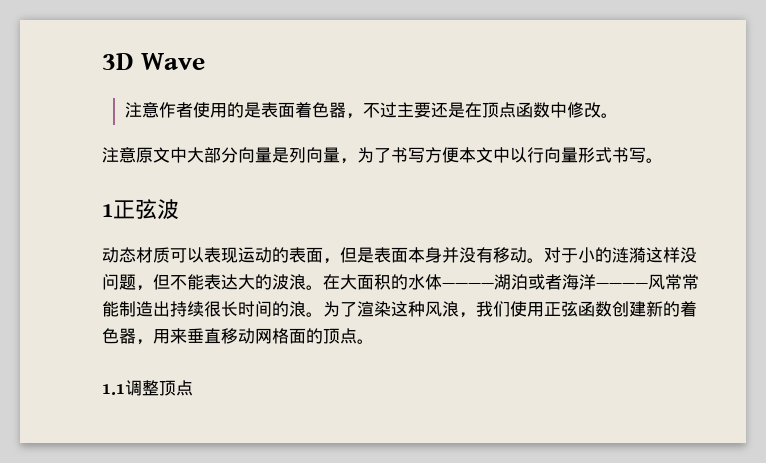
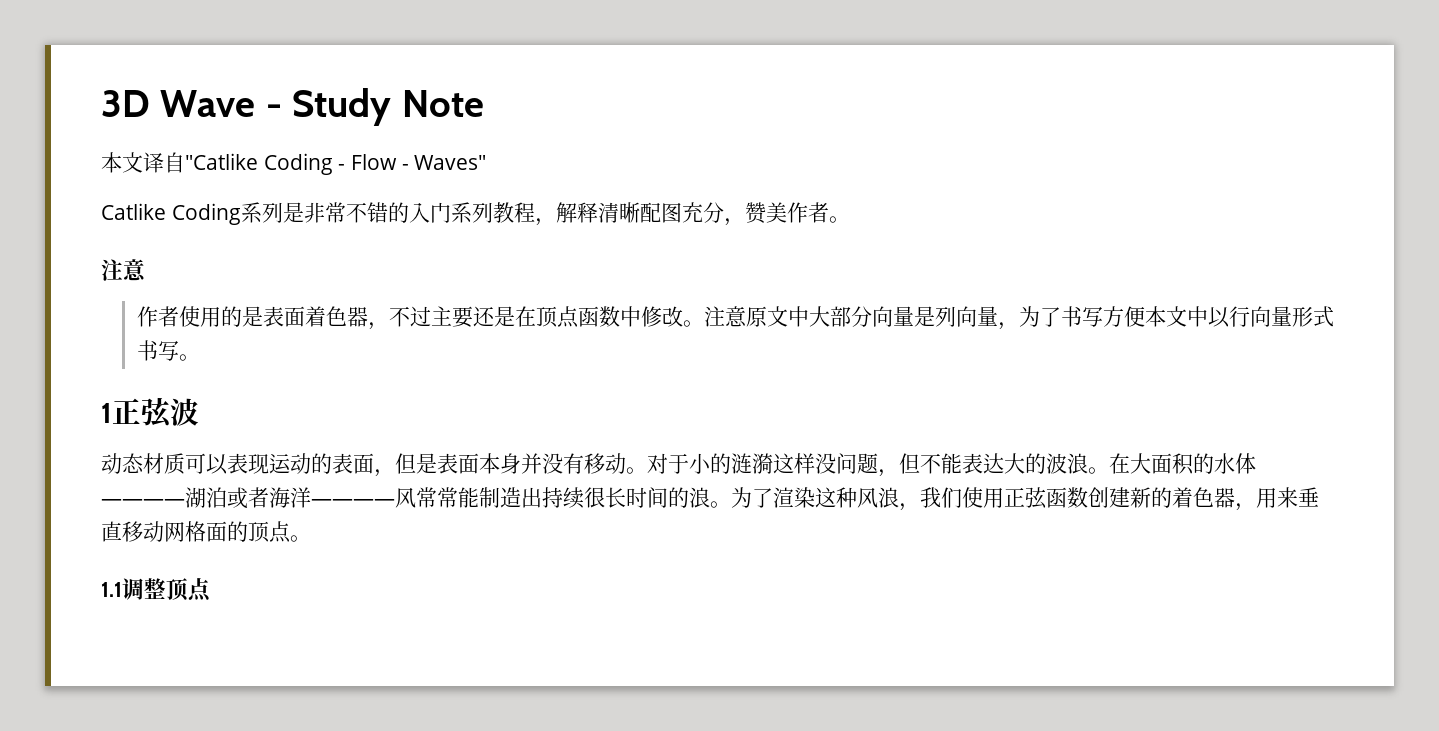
- 3D Wave
- 注意作者使用的是表面着色器，不过主要还是在顶点函数中修改。
- 注意原文中大部分向量是列向量，为了书写方便本文中以行向量形式书写。
+ 3D Wave - Study Note
+ 本文译自"Catlike Coding - Flow - Waves"
+ Catlike Coding系列是非常不错的入门系列教程，解释清晰配图充分，赞美作者。
+ 注意
+ 作者使用的是表面着色器，不过主要还是在顶点函数中修改。注意原文中大部分向量是列向量，为了书写方便本文中以行向量形式书写。

